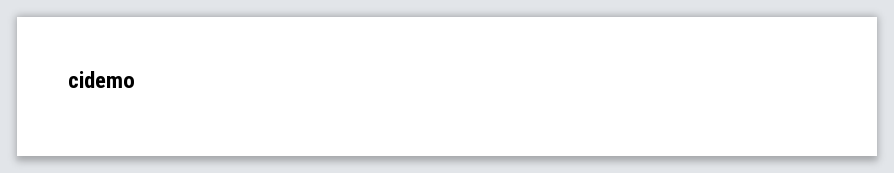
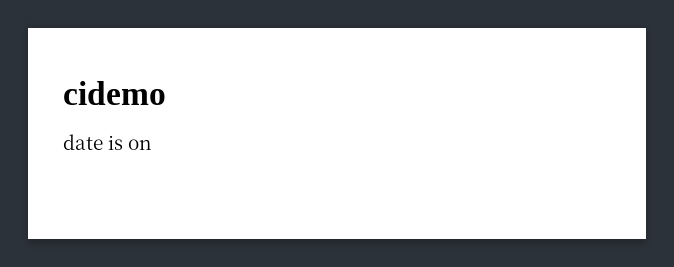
+ date is on

